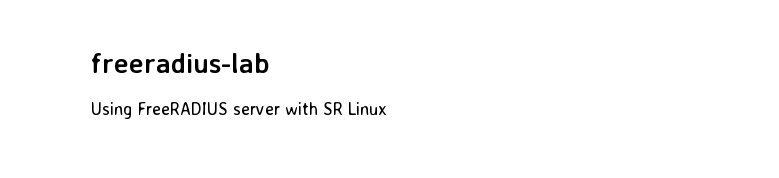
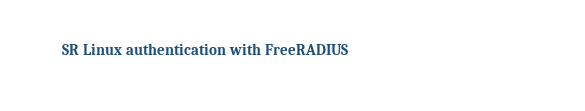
- freeradius-lab
- Using FreeRADIUS server with SR Linux
+ SR Linux authentication with FreeRADIUS

